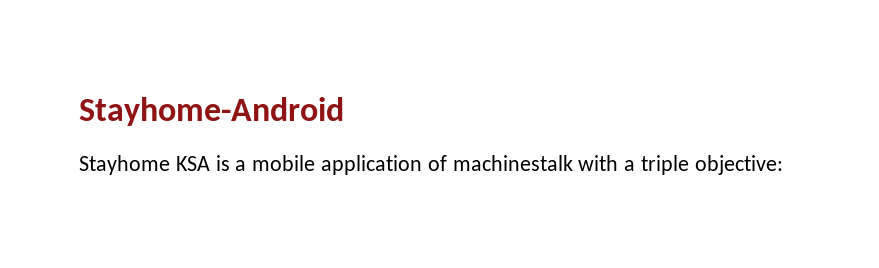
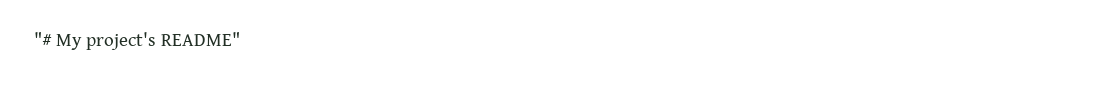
- Stayhome-Android
- Stayhome KSA is a mobile application of machinestalk with a triple objective:
+ "# My project's README"

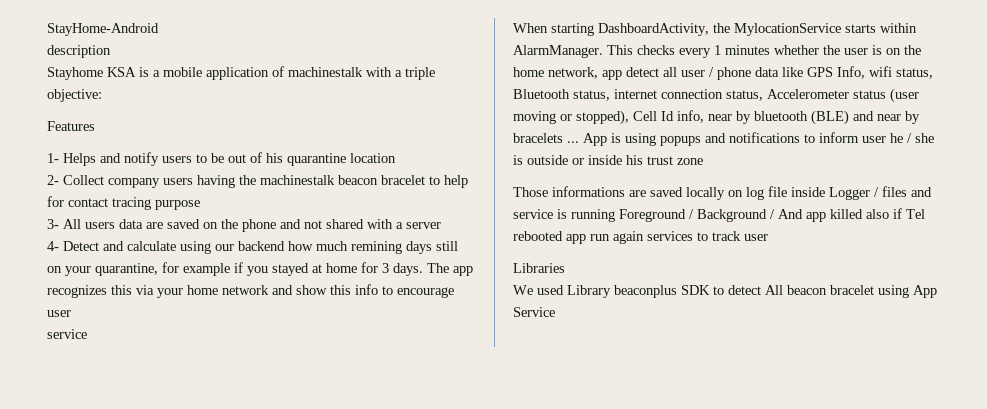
- "# My project's README"
+ StayHome-Android
+ description
+ Stayhome KSA is a mobile application of machinestalk with a triple objective:
+ Features
+ 1- Helps and notify users to be out of his quarantine location
+ 2- Collect company users having the machinestalk beacon bracelet to help for contact tracing purpose
+ 3- All users data are saved on the phone and not shared with a server
+ 4- Detect and calculate using our backend how much remining days still on your quarantine, for example if you stayed at home for 3 days. The app recognizes this via your home network and show this info to encourage user
+ service
+ When starting DashboardActivity, the MylocationService starts within AlarmManager. This checks every 1 minutes whether the user is on the home network, app detect all user / phone data like GPS Info, wifi status, Bluetooth status, internet connection status, Accelerometer status (user moving or stopped), Cell Id info, near by bluetooth (BLE) and near by bracelets ... App is using popups and notifications to inform user he / she is outside or inside his trust zone
+ Those informations are saved locally on log file inside Logger / files and service is running Foreground / Background / And app killed also if Tel rebooted app run again services to track user
+ Libraries
+ We used Library beaconplus SDK to detect All beacon bracelet using App Service

